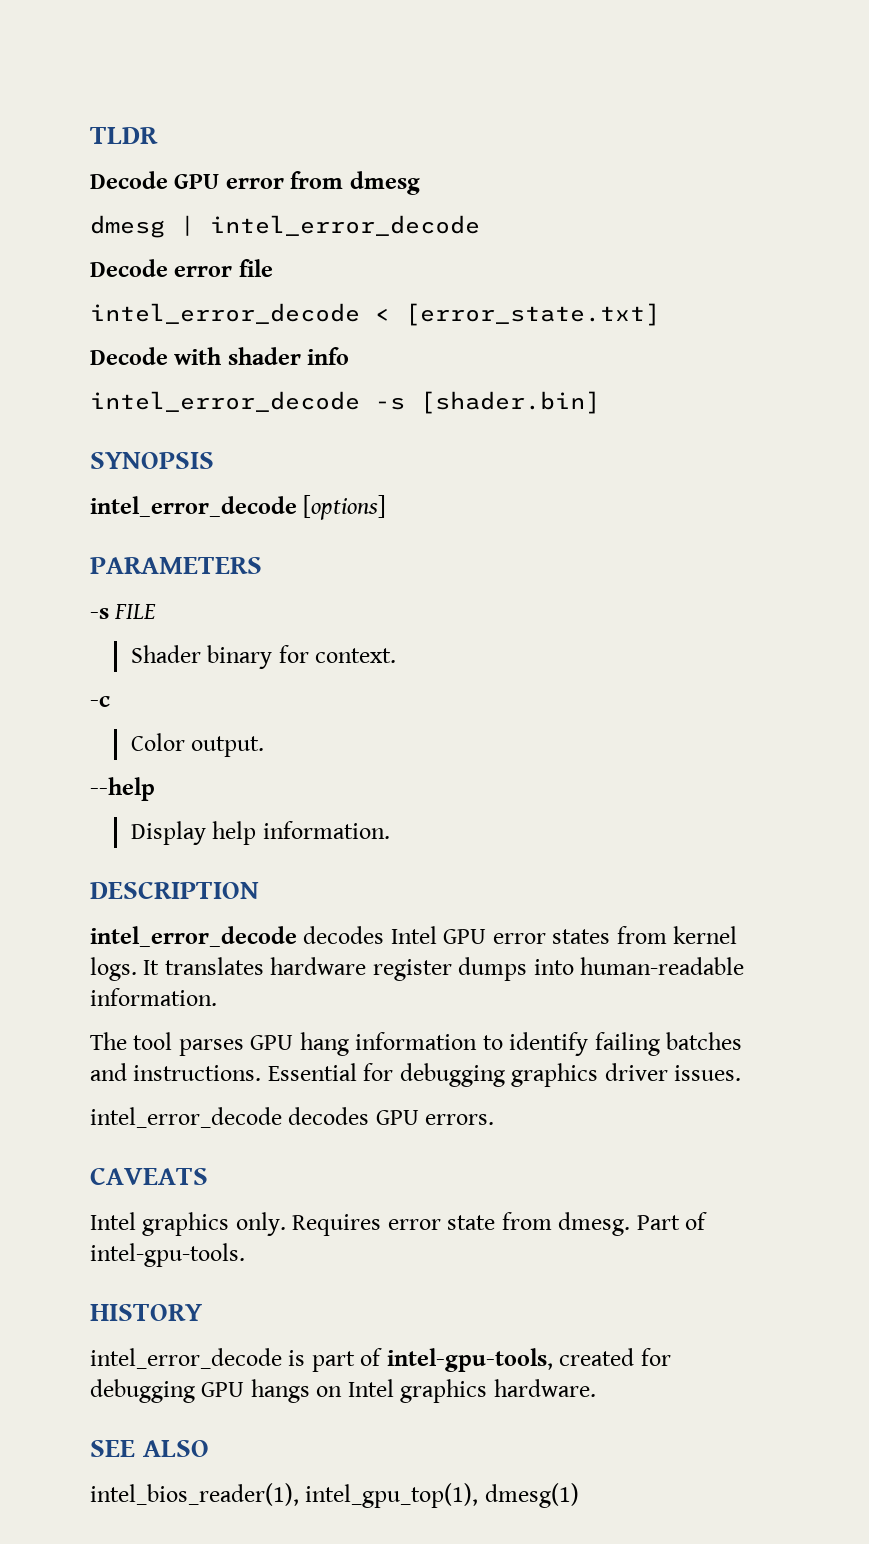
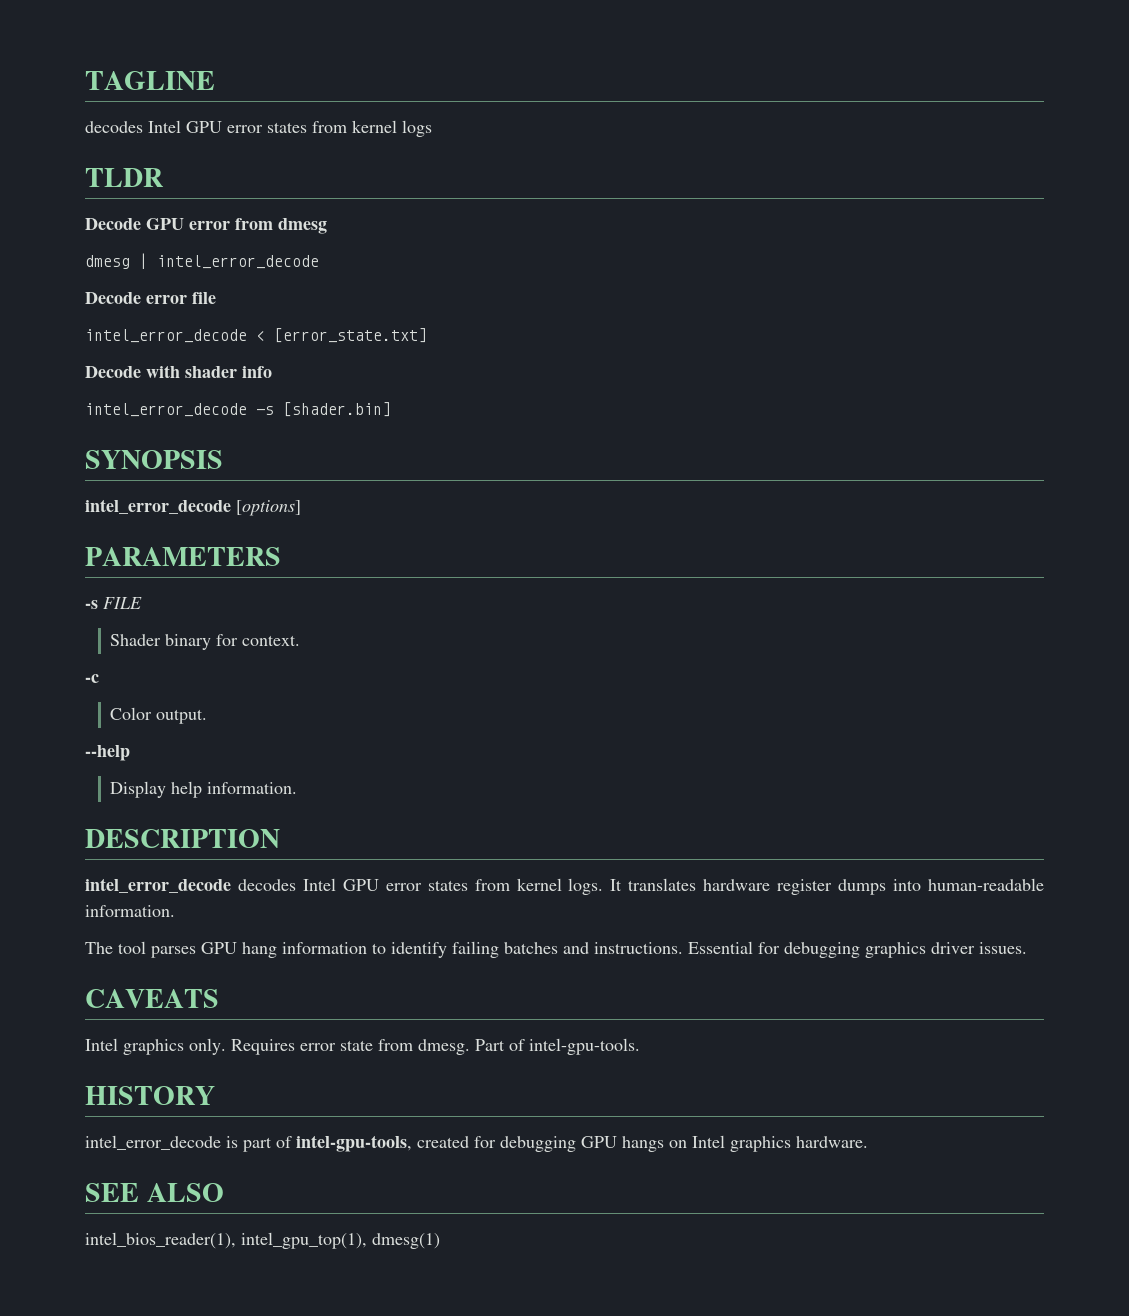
+ TAGLINE
+ decodes Intel GPU error states from kernel logs
- intel_error_decode decodes GPU errors.

